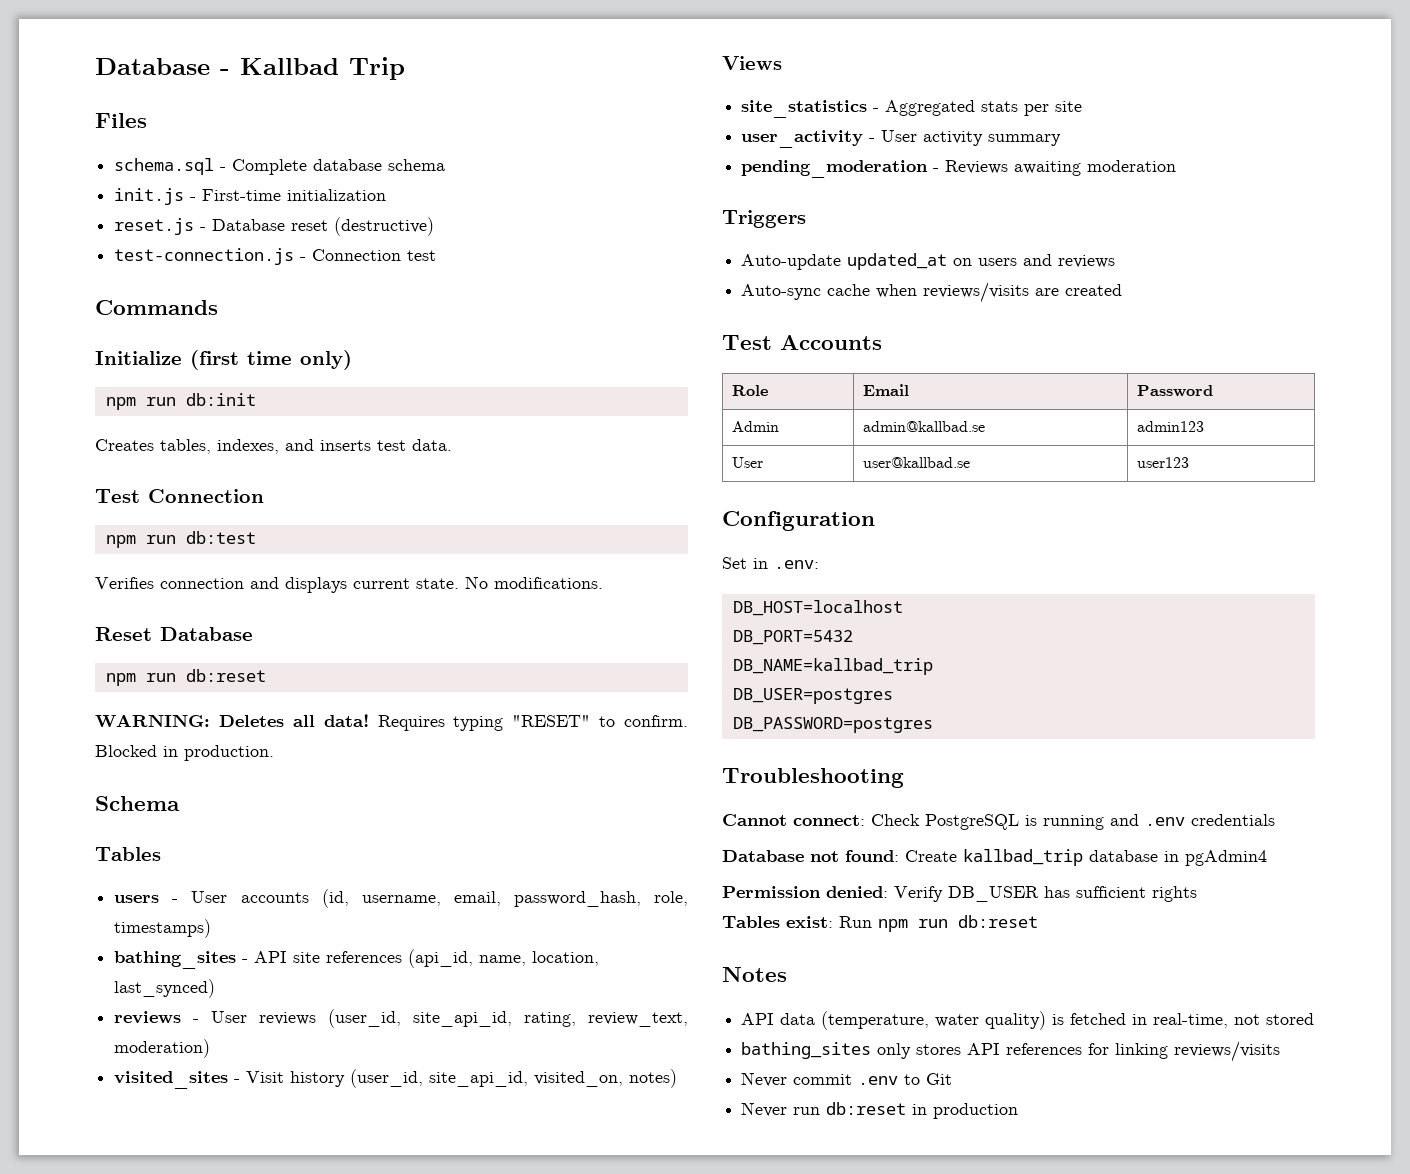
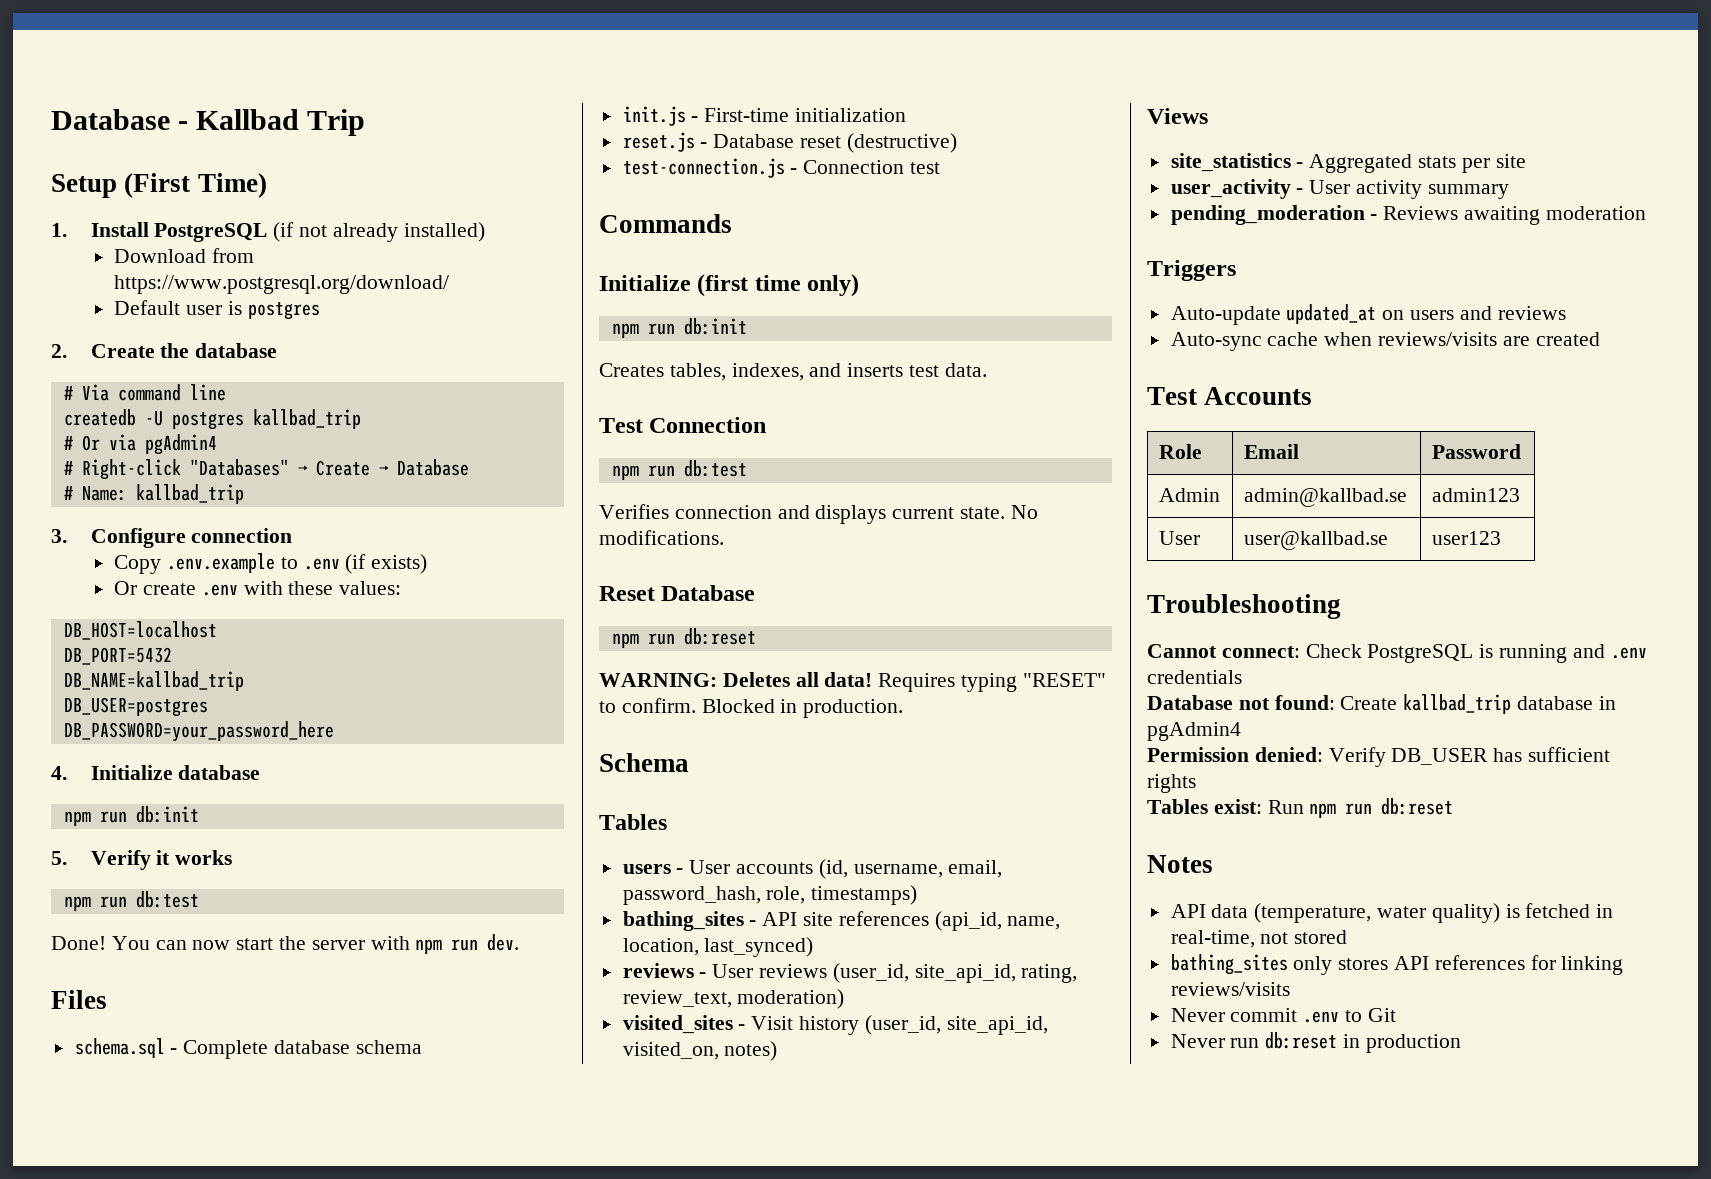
+ Setup (First Time)
+ 1. Install PostgreSQL (if not already installed)
+ Download from https://www.postgresql.org/download/
+ Default user is postgres
+ 2. Create the database
+ # Via command line
+ createdb -U postgres kallbad_trip
+ # Or via pgAdmin4
+ # Right-click "Databases" → Create → Database
+ # Name: kallbad_trip
+ 3. Configure connection
+ Copy .env.example to .env (if exists)
+ Or create .env with these values:
+ DB_HOST=localhost
+ DB_PORT=5432
+ DB_NAME=kallbad_trip
+ DB_USER=postgres
+ DB_PASSWORD=your_password_here
+ 4. Initialize database
+ npm run db:init
+ 5. Verify it works
+ npm run db:test
+ Done! You can now start the server with npm run dev.
- Configuration
- Set in .env:
- DB_HOST=localhost
- DB_PORT=5432
- DB_NAME=kallbad_trip
- DB_USER=postgres
- DB_PASSWORD=postgres

